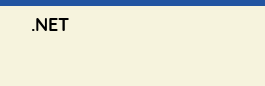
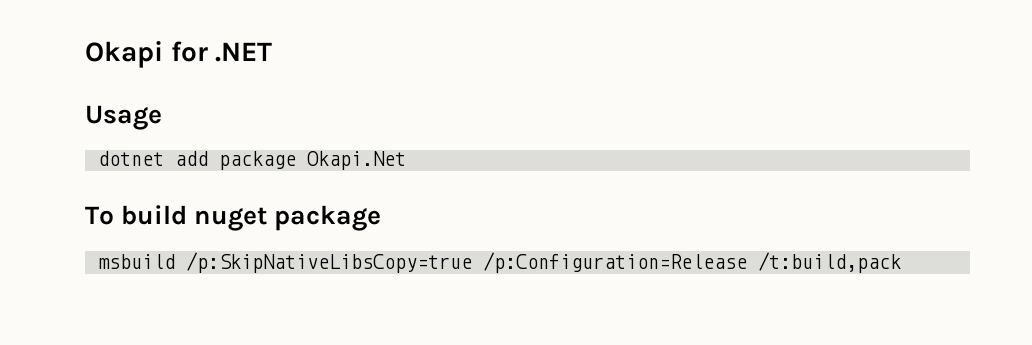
- .NET
+ Okapi for .NET
+ Usage
+ dotnet add package Okapi.Net
+ To build nuget package
+ msbuild /p:SkipNativeLibsCopy=true /p:Configuration=Release /t:build,pack

